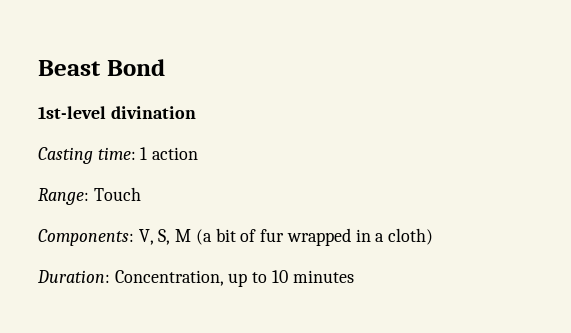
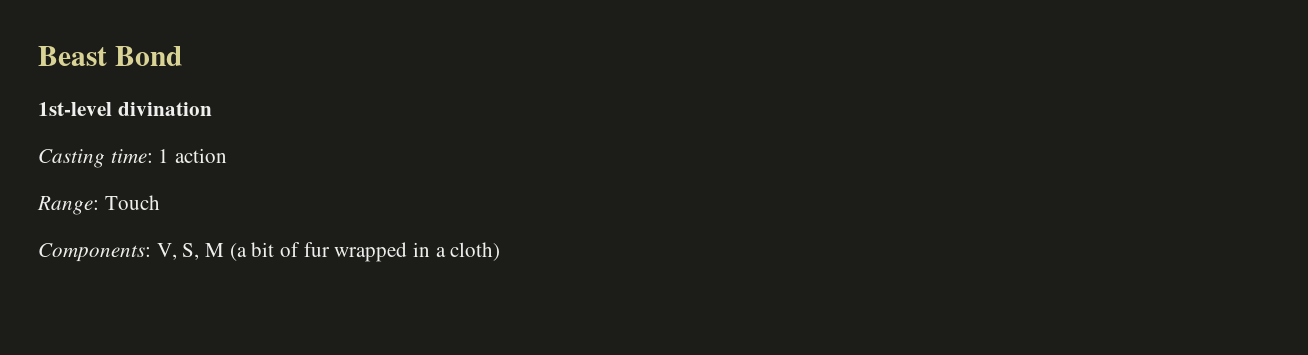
- Duration: Concentration, up to 10 minutes

